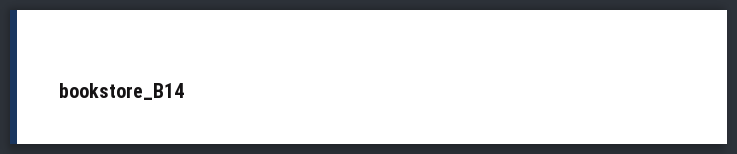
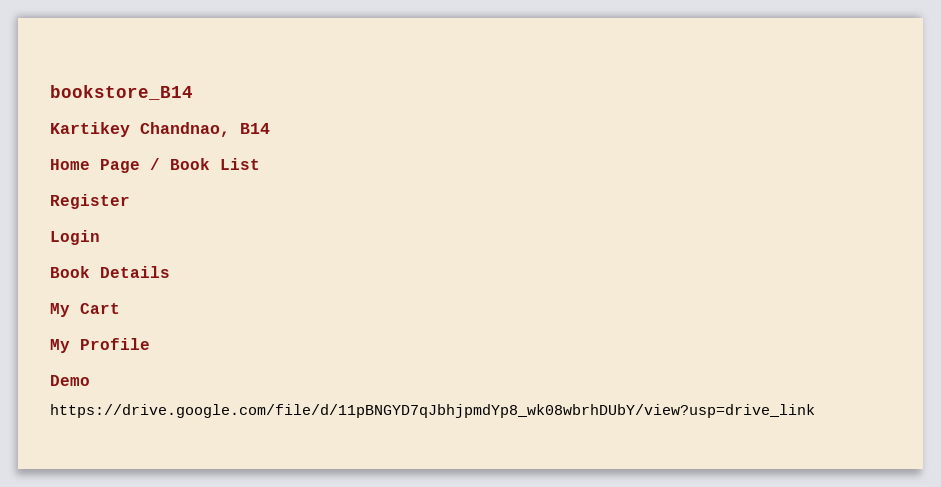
+ Kartikey Chandnao, B14
+ Home Page / Book List
+ Register
+ Login
+ Book Details
+ My Cart
+ My Profile
+ Demo
+ https://drive.google.com/file/d/11pBNGYD7qJbhjpmdYp8_wk08wbrhDUbY/view?usp=drive_link

